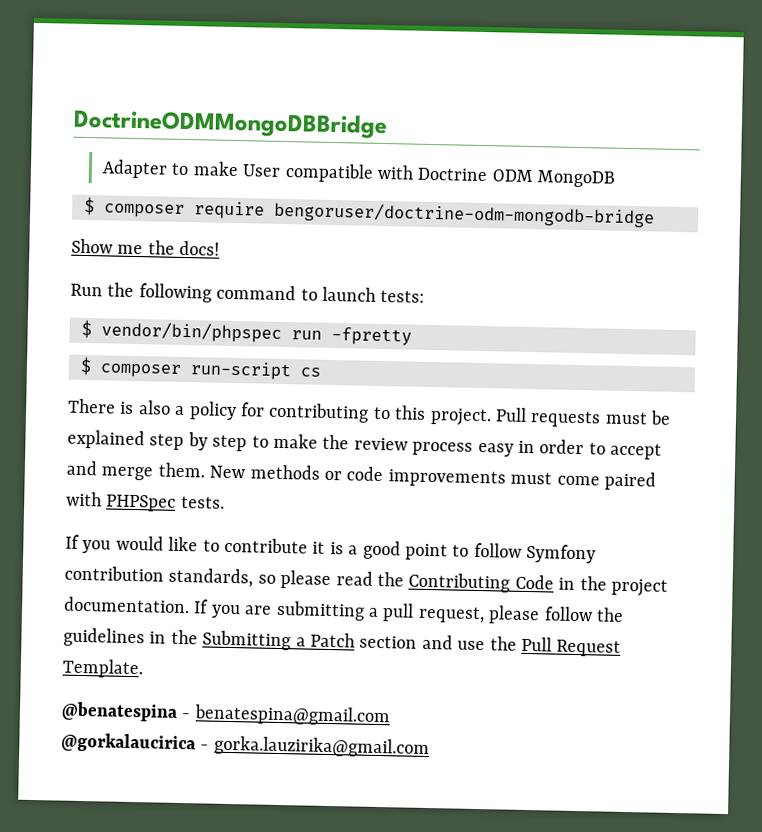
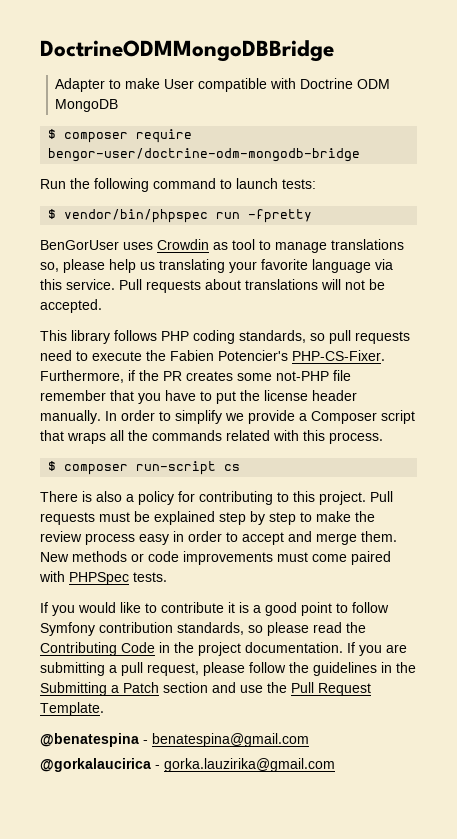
- $ composer require bengoruser/doctrine-odm-mongodb-bridge
- Show me the docs!
+ $ composer require bengor-user/doctrine-odm-mongodb-bridge
+ BenGorUser uses Crowdin as tool to manage translations so, please help us translating your favorite language via this service. Pull requests about translations will not be accepted.
+ This library follows PHP coding standards, so pull requests need to execute the Fabien Potencier's PHP-CS-Fixer. Furthermore, if the PR creates some not-PHP file remember that you have to put the license header manually. In order to simplify we provide a Composer script that wraps all the commands related with this process.

